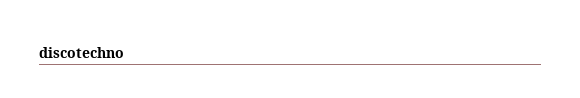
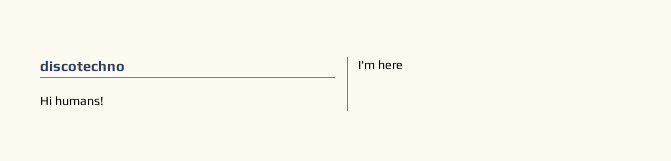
+ Hi humans!
+ I'm here

